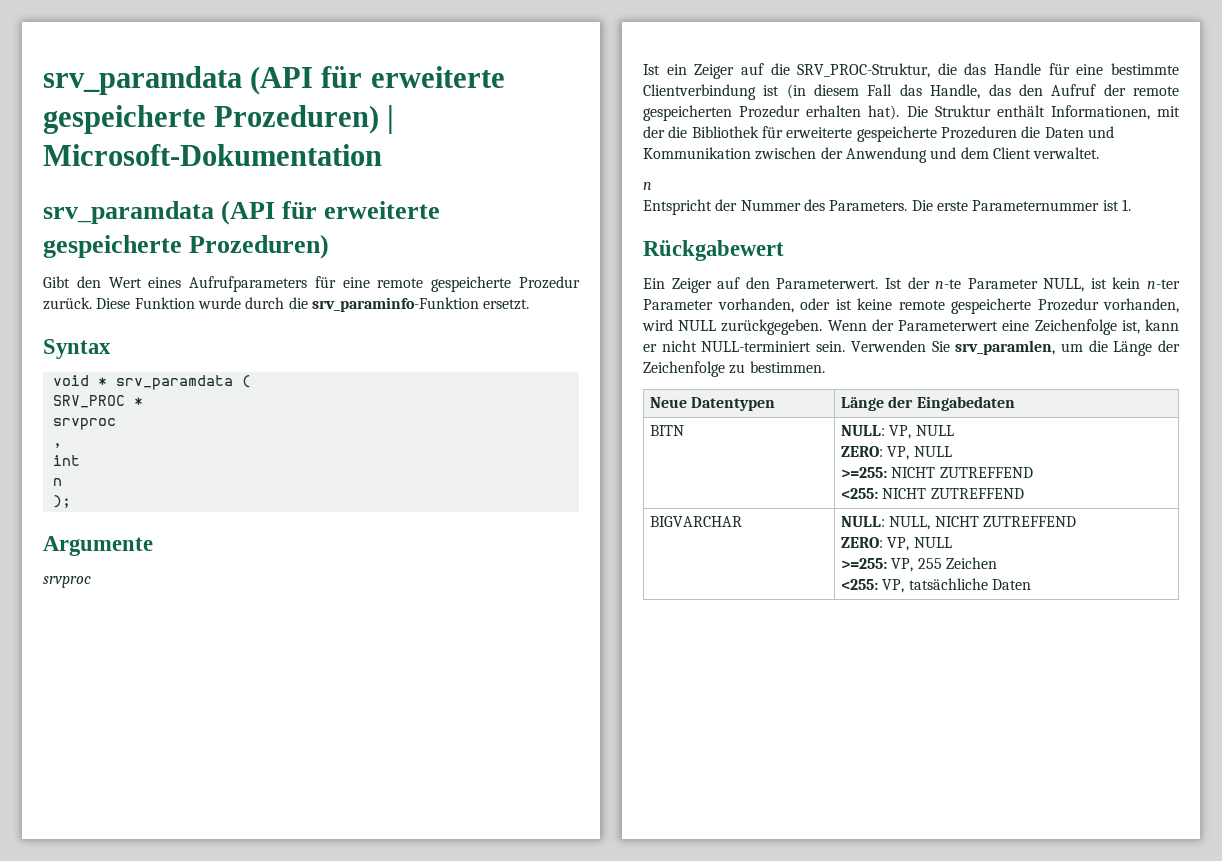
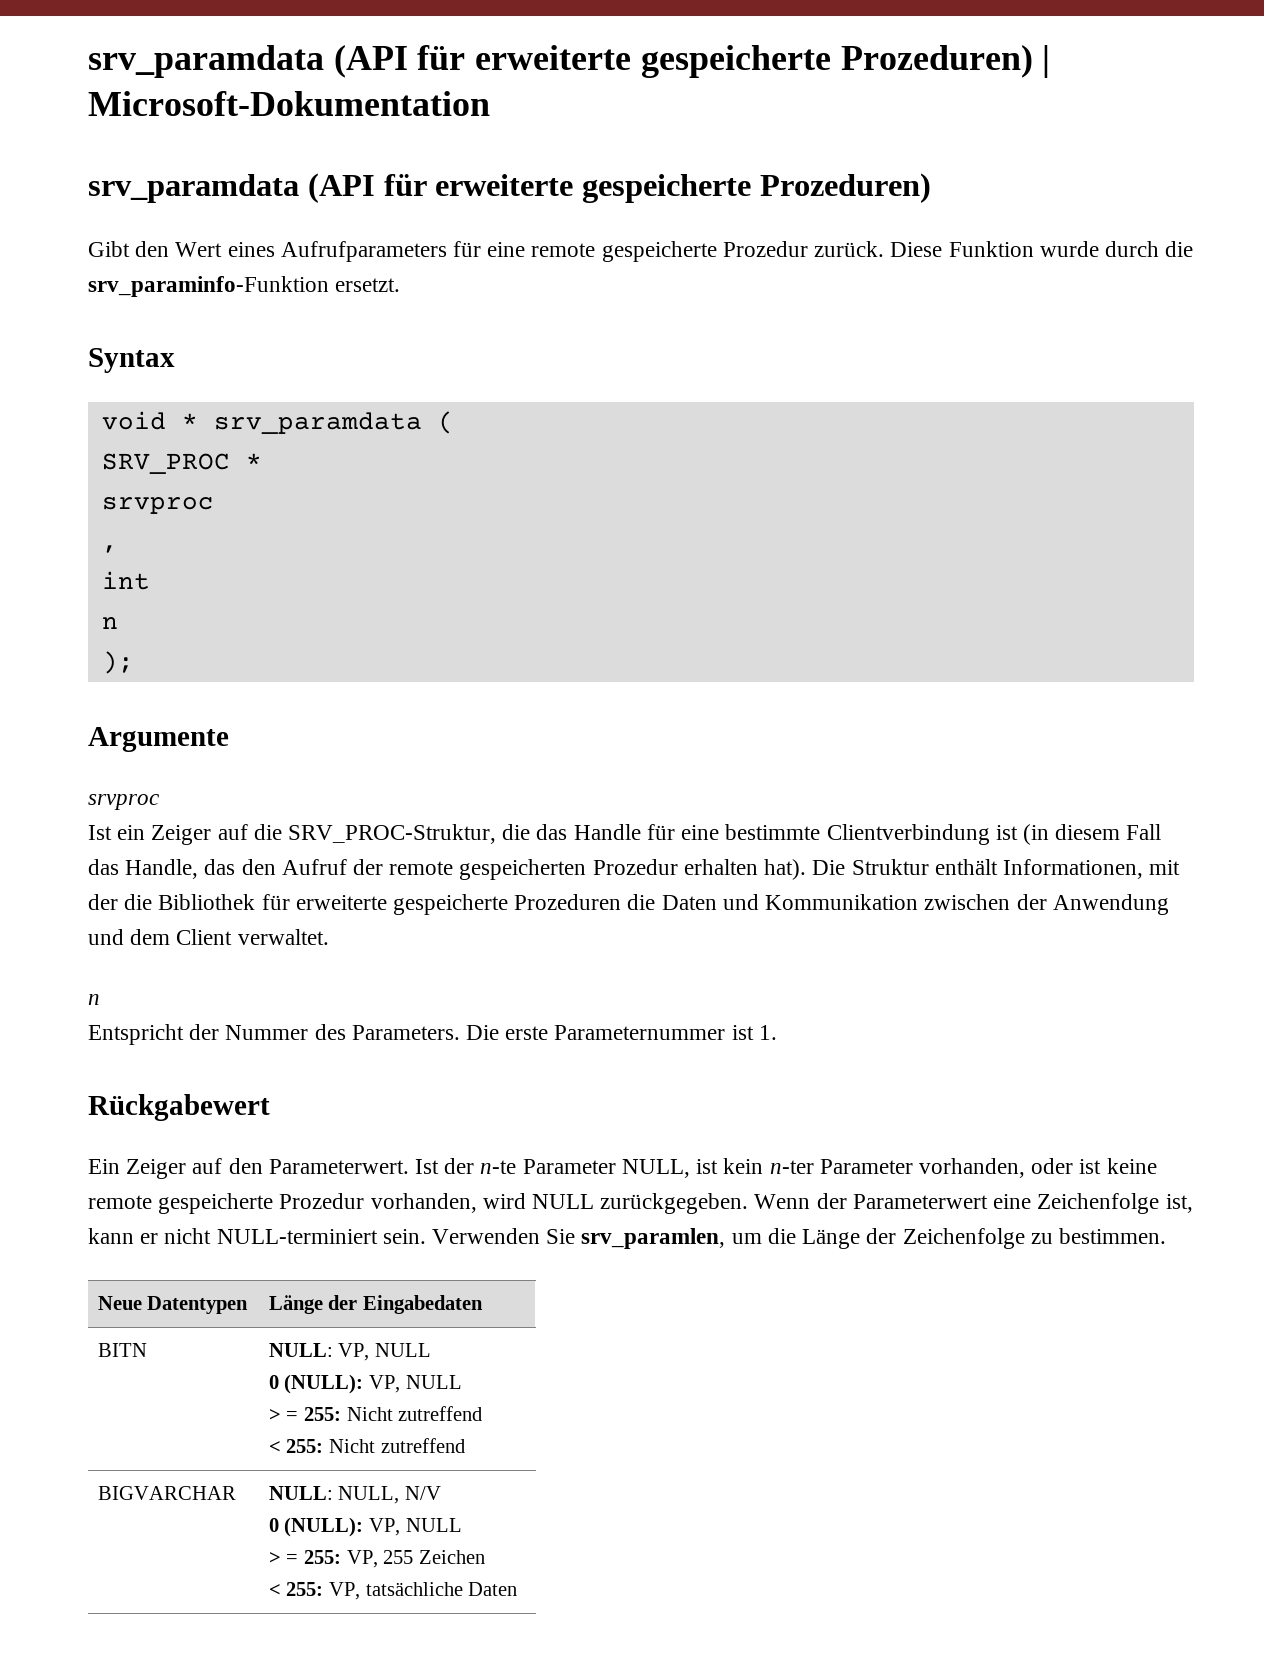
  BITN | NULL: VP, NULL
- ZERO: VP, NULL
- >=255: NICHT ZUTREFFEND
- <255: NICHT ZUTREFFEND
+ 0 (NULL): VP, NULL
+ > = 255: Nicht zutreffend
+ < 255: Nicht zutreffend
- BIGVARCHAR | NULL: NULL, NICHT ZUTREFFEND
- ZERO: VP, NULL
- >=255: VP, 255 Zeichen
- <255: VP, tatsächliche Daten
+ BIGVARCHAR | NULL: NULL, N/V
+ 0 (NULL): VP, NULL
+ > = 255: VP, 255 Zeichen
+ < 255: VP, tatsächliche Daten

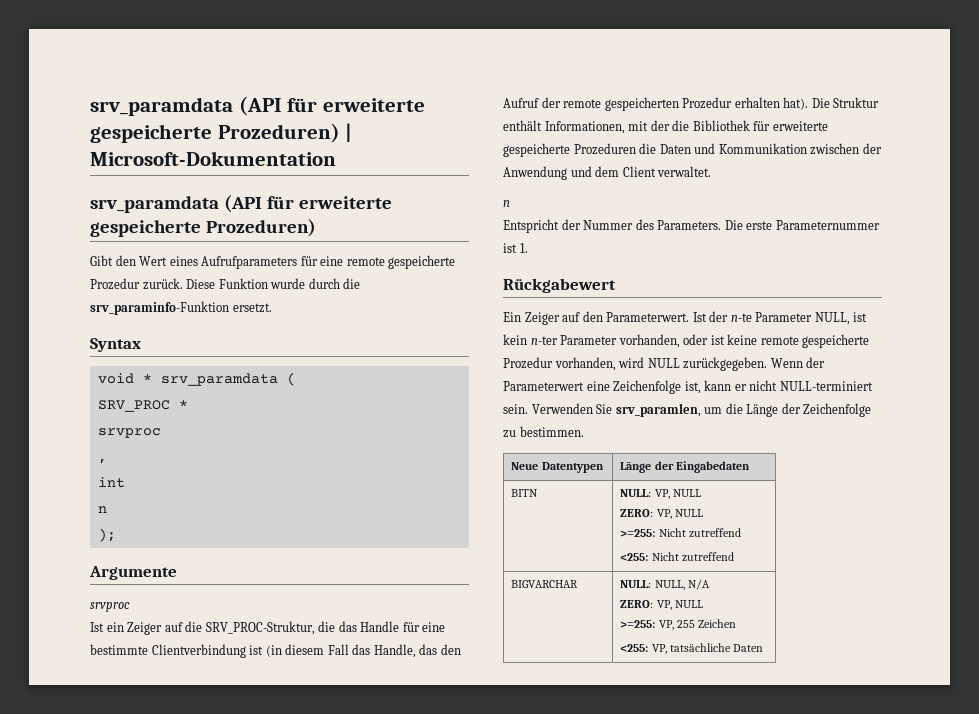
  BITN | NULL: VP, NULL
- 0 (NULL): VP, NULL
- > = 255: Nicht zutreffend
- < 255: Nicht zutreffend
+ ZERO: VP, NULL
+ >=255: Nicht zutreffend
+ <255: Nicht zutreffend
- BIGVARCHAR | NULL: NULL, N/V
- 0 (NULL): VP, NULL
- > = 255: VP, 255 Zeichen
- < 255: VP, tatsächliche Daten
+ BIGVARCHAR | NULL: NULL, N/A
+ ZERO: VP, NULL
+ >=255: VP, 255 Zeichen
+ <255: VP, tatsächliche Daten

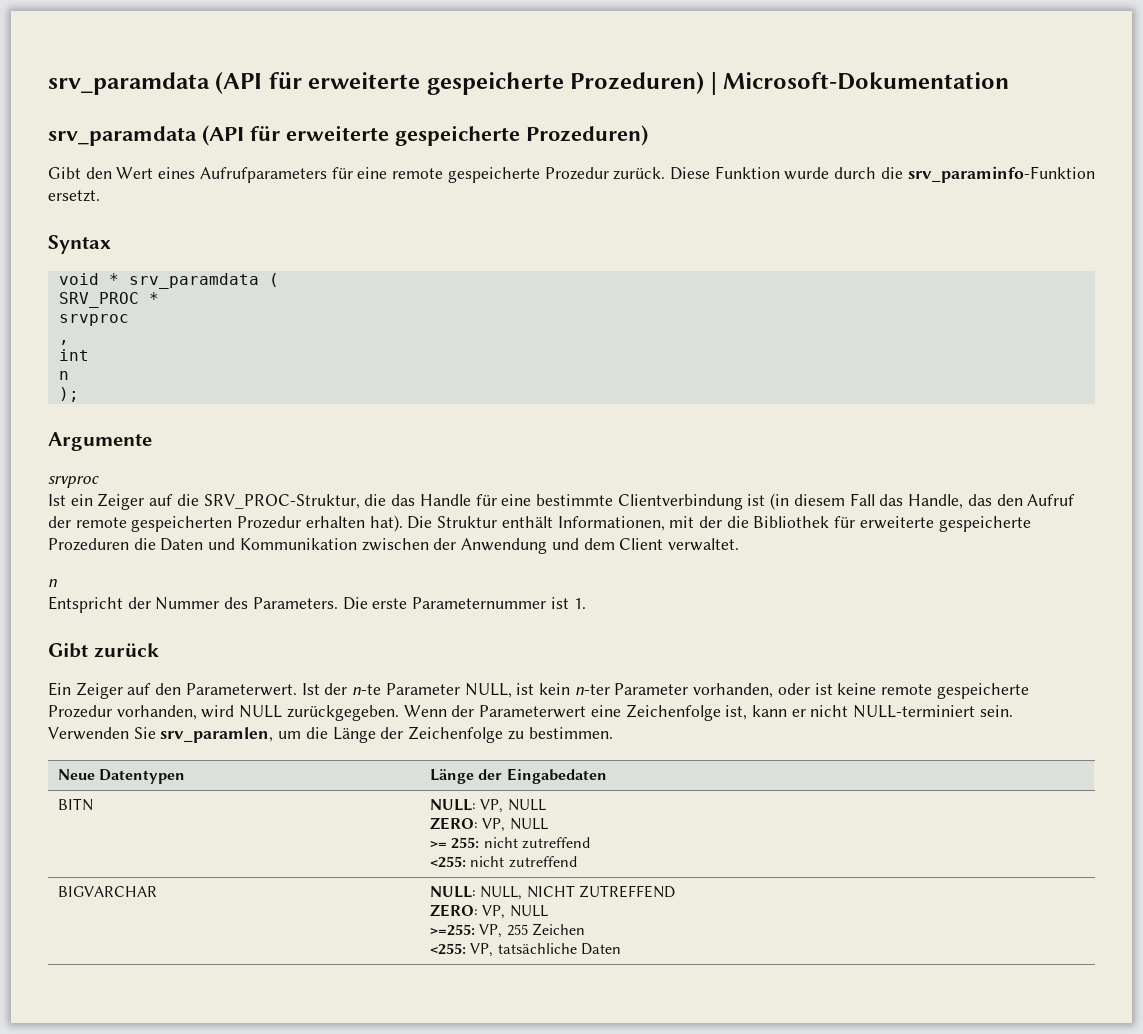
- Rückgabewert
+ Gibt zurück
  BITN | NULL: VP, NULL
  ZERO: VP, NULL
- >=255: Nicht zutreffend
- <255: Nicht zutreffend
+ >= 255: nicht zutreffend
+ <255: nicht zutreffend
- BIGVARCHAR | NULL: NULL, N/A
+ BIGVARCHAR | NULL: NULL, NICHT ZUTREFFEND

